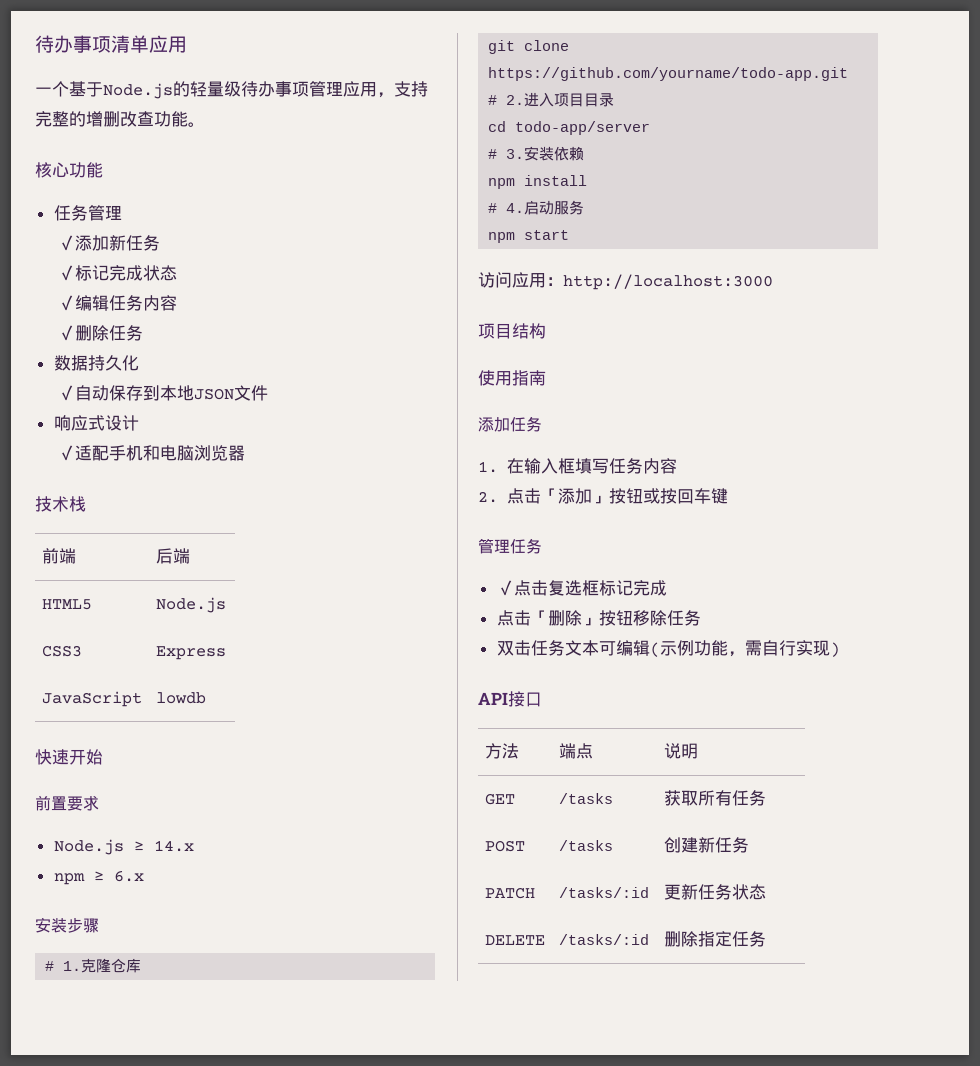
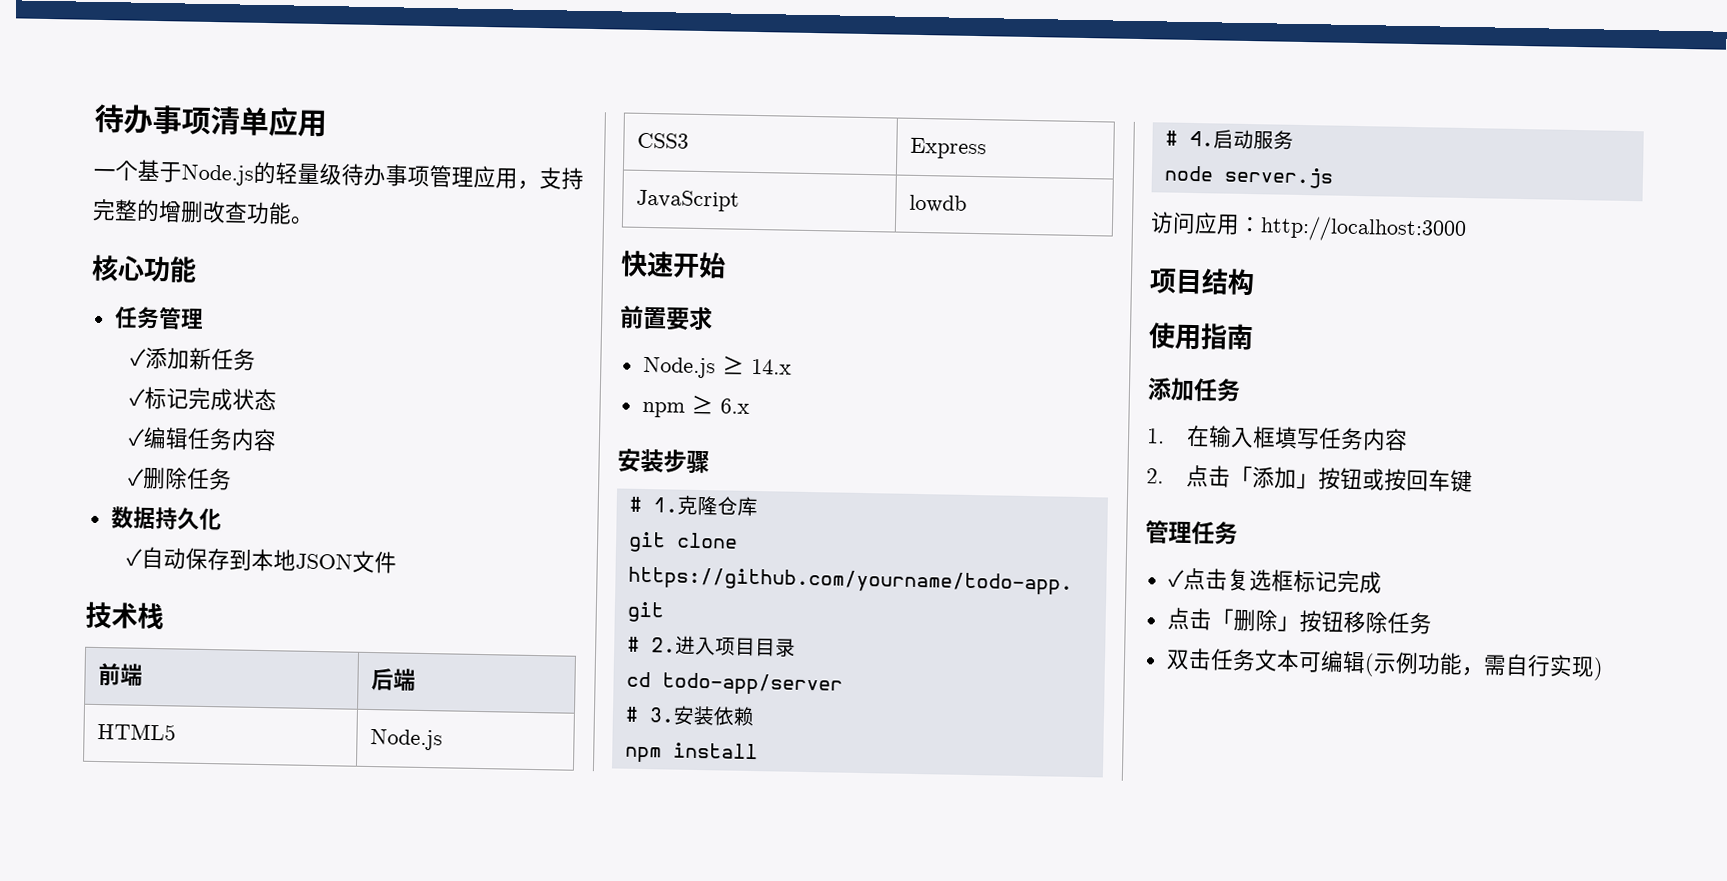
- 响应式设计
- ✓适配手机和电脑浏览器
- npm start
+ node server.js
- API接口
- 方法 | 端点 | 说明
- GET | /tasks | 获取所有任务
- POST | /tasks | 创建新任务
- PATCH | /tasks/:id | 更新任务状态
- DELETE | /tasks/:id | 删除指定任务

